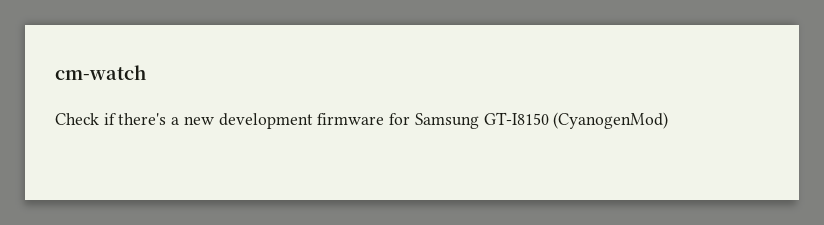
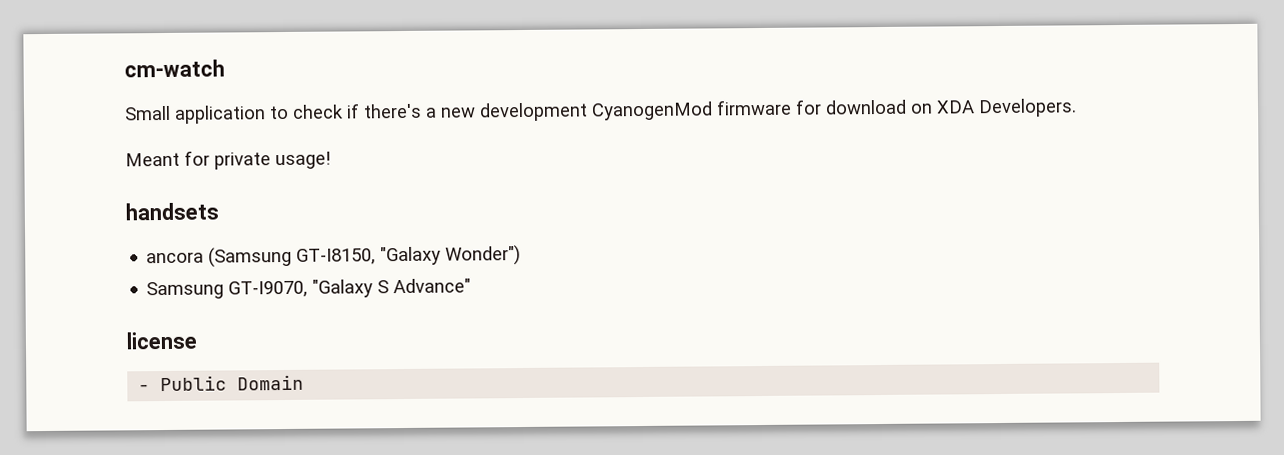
- Check if there's a new development firmware for Samsung GT-I8150 (CyanogenMod)
+ Small application to check if there's a new development CyanogenMod firmware for download on XDA Developers.
+ Meant for private usage!
+ handsets
+ ancora (Samsung GT-I8150, "Galaxy Wonder")
+ Samsung GT-I9070, "Galaxy S Advance"
+ license
+ - Public Domain

